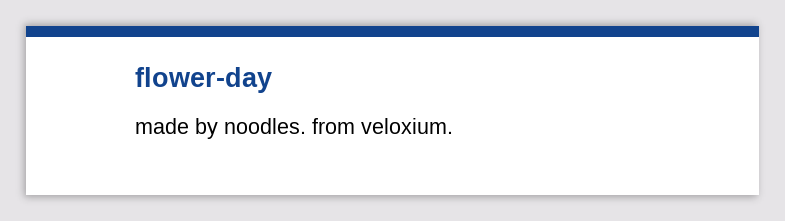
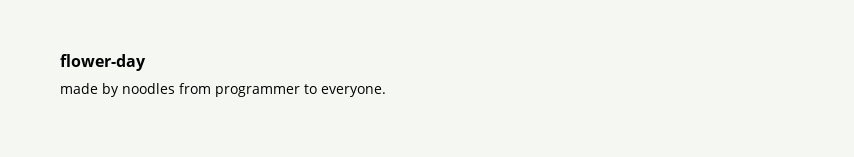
- made by noodles. from veloxium.
+ made by noodles from programmer to everyone.

